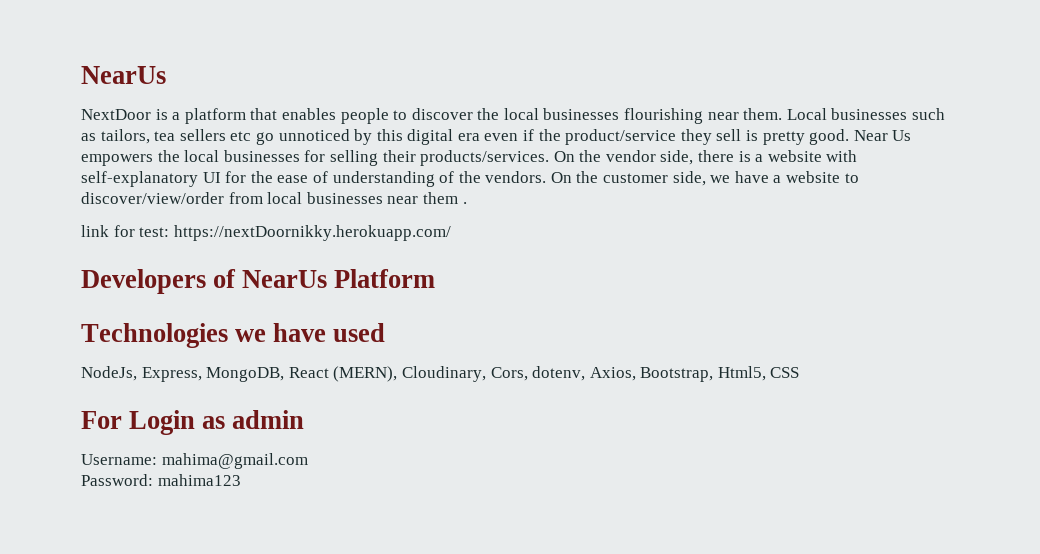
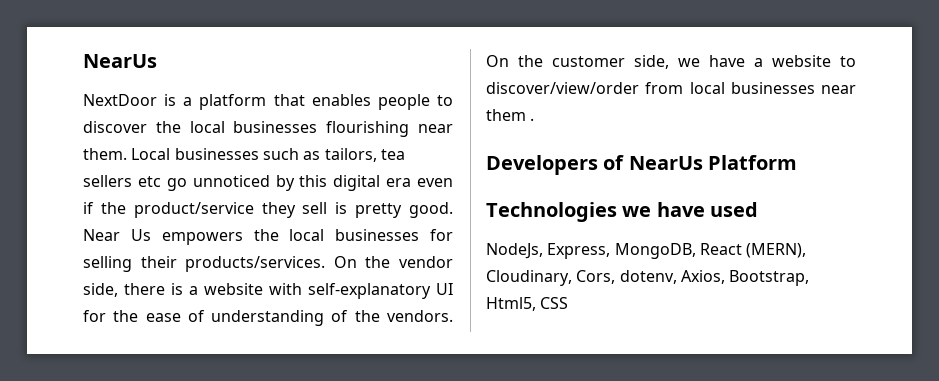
- link for test: https://nextDoornikky.herokuapp.com/
- For Login as admin
- Username: mahima@gmail.com
- Password: mahima123

